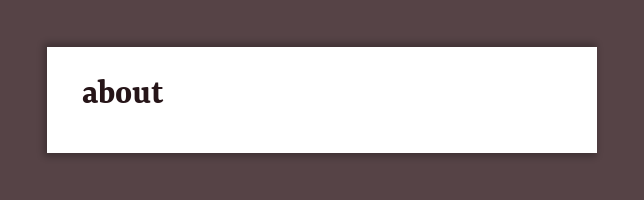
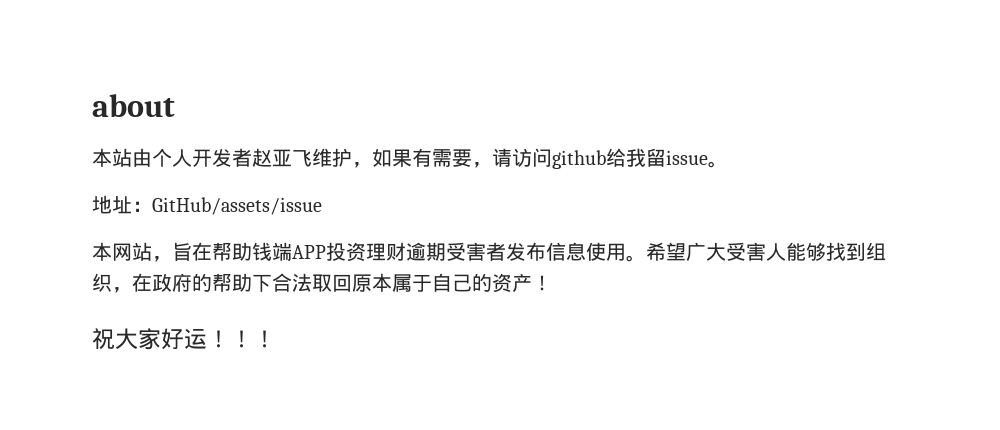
+ 本站由个人开发者赵亚飞维护，如果有需要，请访问github给我留issue。
+ 地址：GitHub/assets/issue
+ 本网站，旨在帮助钱端APP投资理财逾期受害者发布信息使用。希望广大受害人能够找到组织，在政府的帮助下合法取回原本属于自己的资产！
+ 祝大家好运！！！

